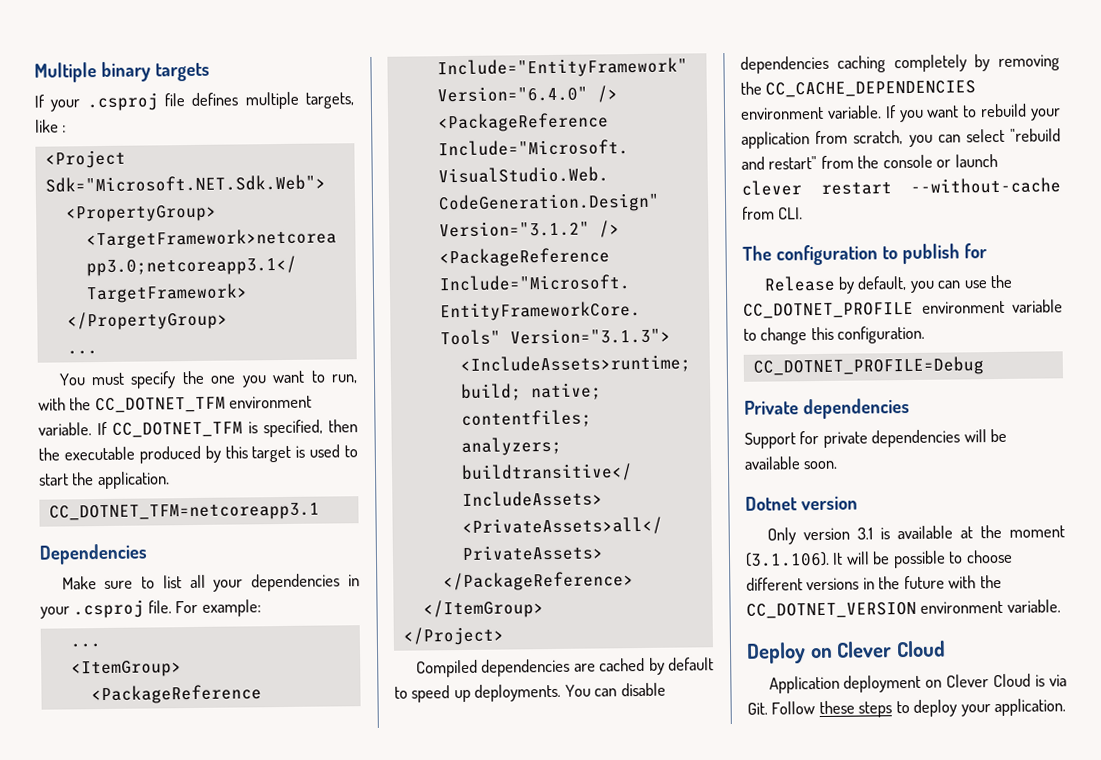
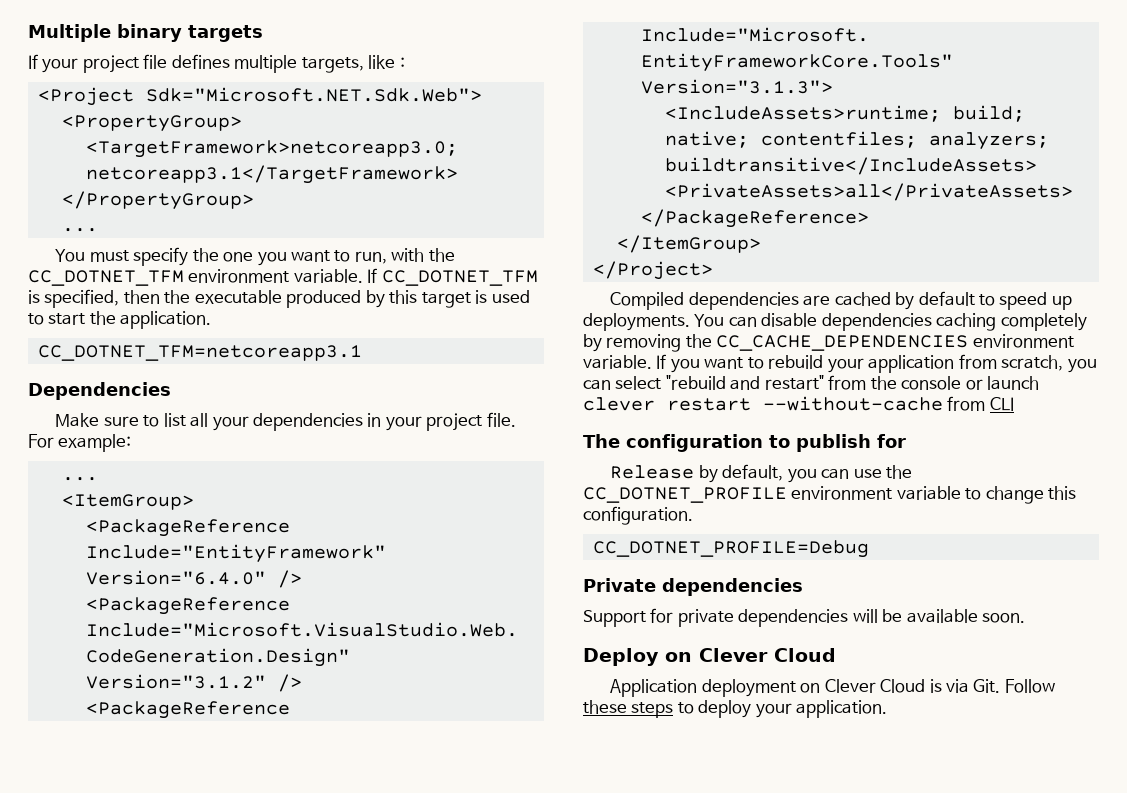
- If your .csproj file defines multiple targets, like :
+ If your project file defines multiple targets, like :
- Make sure to list all your dependencies in your .csproj file.
+ Make sure to list all your dependencies in your project file.
- If you want to rebuild your application from scratch, you can select "rebuild and restart" from the console or launch clever restart --without-cache from CLI.
+ If you want to rebuild your application from scratch, you can select "rebuild and restart" from the console or launch clever restart --without-cache from CLI
- Dotnet version
- Only version 3.1 is available at the moment (3.1.106). It will be possible to choose different versions in the future with the CC_DOTNET_VERSION environment variable.

